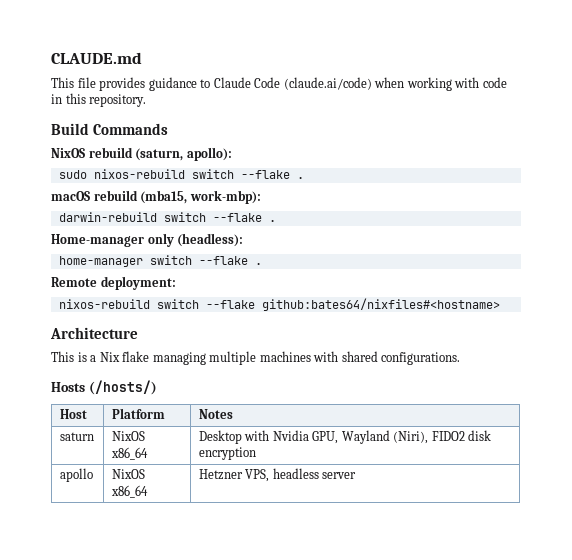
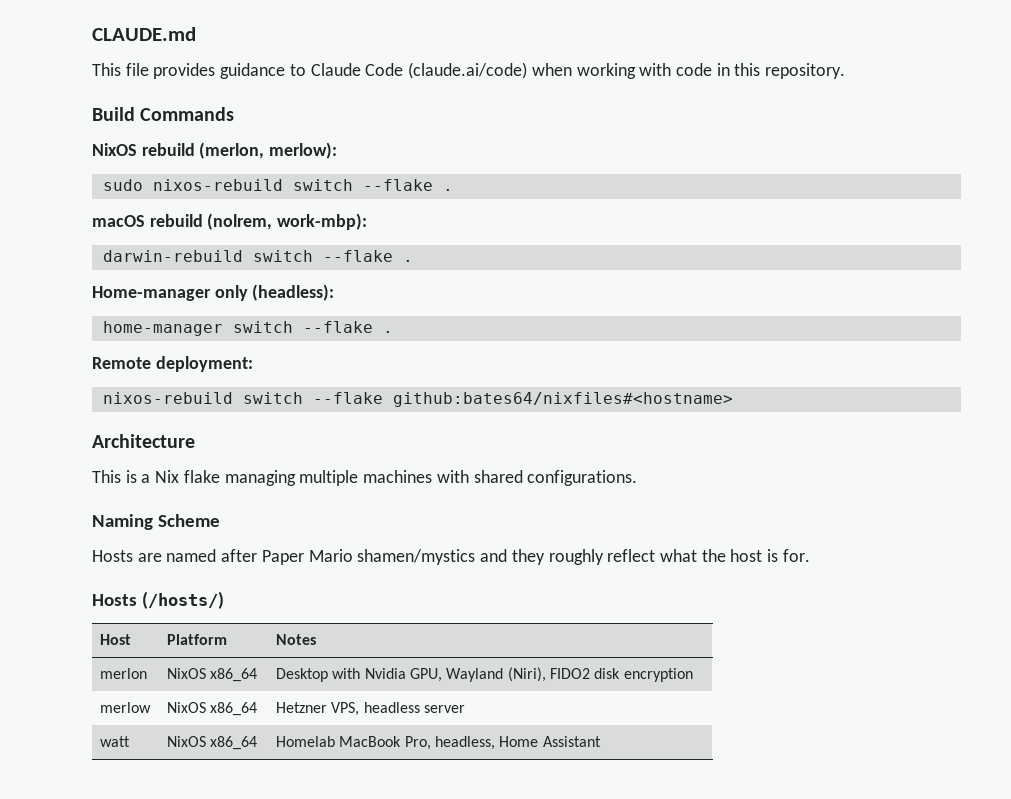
- NixOS rebuild (saturn, apollo):
+ NixOS rebuild (merlon, merlow):
- macOS rebuild (mba15, work-mbp):
+ macOS rebuild (nolrem, work-mbp):
+ Naming Scheme
+ Hosts are named after Paper Mario shamen/mystics and they roughly reflect what the host is for.
- saturn | NixOS x86_64 | Desktop with Nvidia GPU, Wayland (Niri), FIDO2 disk encryption
+ merlon | NixOS x86_64 | Desktop with Nvidia GPU, Wayland (Niri), FIDO2 disk encryption
- apollo | NixOS x86_64 | Hetzner VPS, headless server
+ merlow | NixOS x86_64 | Hetzner VPS, headless server
+ watt | NixOS x86_64 | Homelab MacBook Pro, headless, Home Assistant

